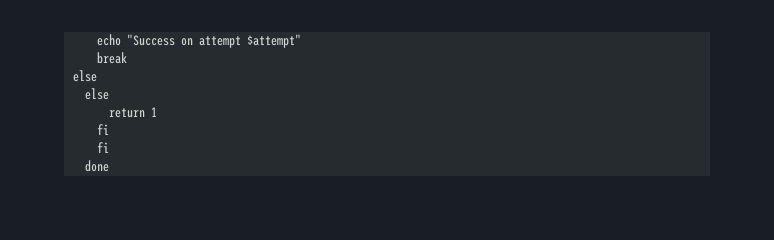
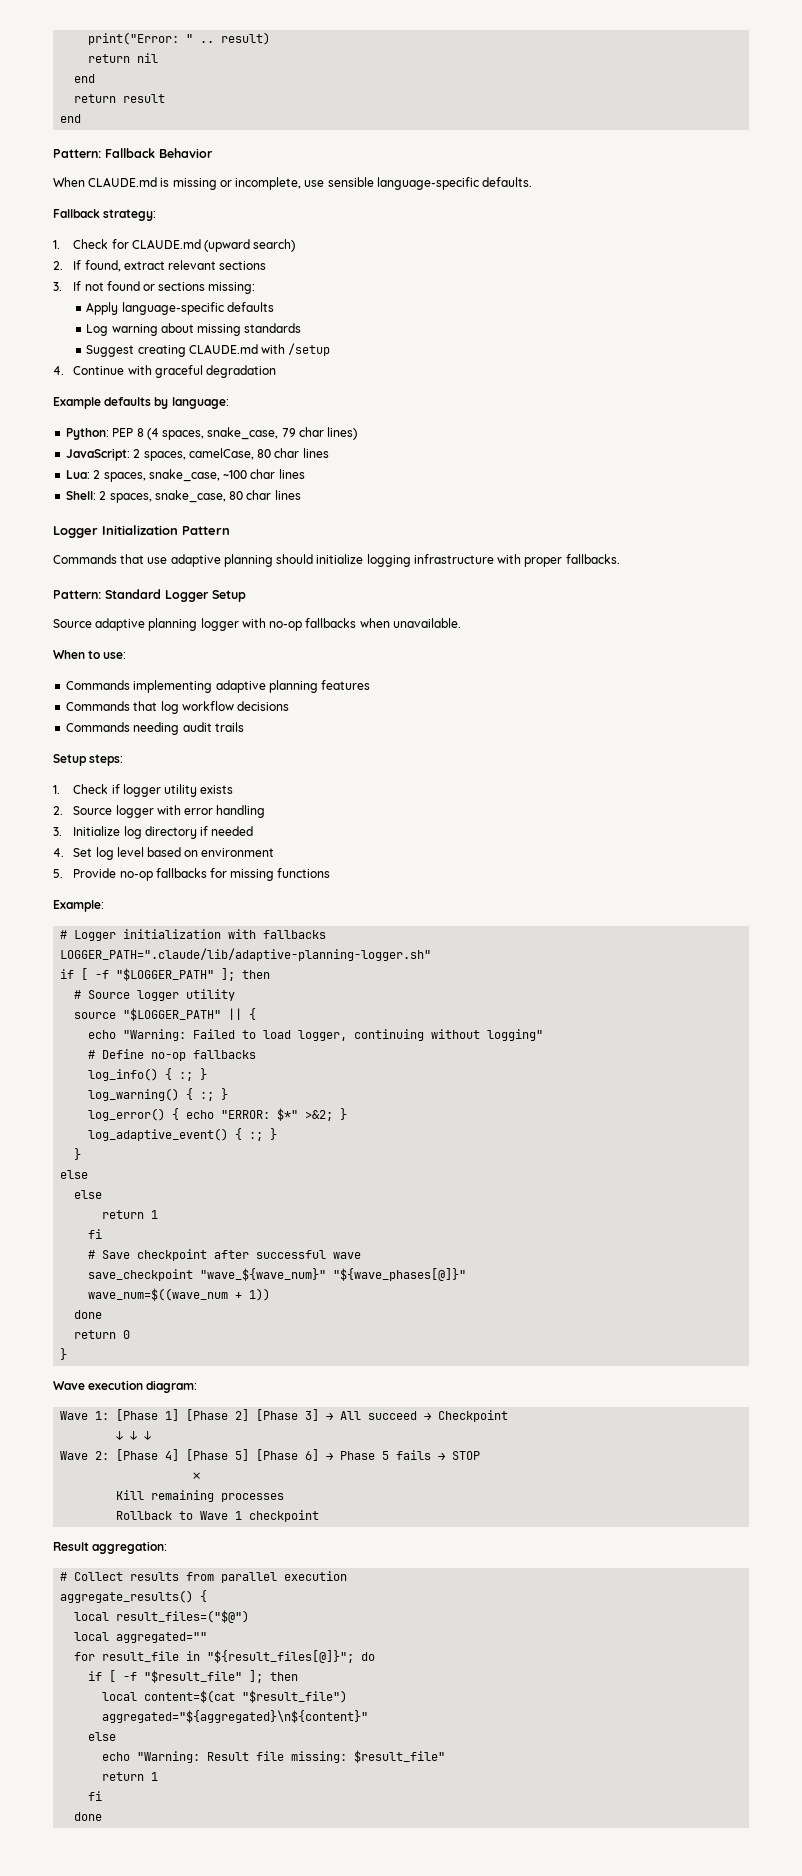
- echo "Success on attempt $attempt"
- break
+ print("Error: " .. result)
+ return nil
+ end
+ return result
+ end
+ Pattern: Fallback Behavior
+ When CLAUDE.md is missing or incomplete, use sensible language-specific defaults.
+ Fallback strategy:
+ 1. Check for CLAUDE.md (upward search)
+ 2. If found, extract relevant sections
+ 3. If not found or sections missing:
+ Apply language-specific defaults
+ Log warning about missing standards
+ Suggest creating CLAUDE.md with /setup
+ 4. Continue with graceful degradation
+ Example defaults by language:
+ Python: PEP 8 (4 spaces, snake_case, 79 char lines)
+ JavaScript: 2 spaces, camelCase, 80 char lines
+ Lua: 2 spaces, snake_case, ~100 char lines
+ Shell: 2 spaces, snake_case, 80 char lines
+ Logger Initialization Pattern
+ Commands that use adaptive planning should initialize logging infrastructure with proper fallbacks.
+ Pattern: Standard Logger Setup
+ Source adaptive planning logger with no-op fallbacks when unavailable.
+ When to use:
+ Commands implementing adaptive planning features
+ Commands that log workflow decisions
+ Commands needing audit trails
+ Setup steps:
+ 1. Check if logger utility exists
+ 2. Source logger with error handling
+ 3. Initialize log directory if needed
+ 4. Set log level based on environment
+ 5. Provide no-op fallbacks for missing functions
+ Example:
+ # Logger initialization with fallbacks
+ LOGGER_PATH=".claude/lib/adaptive-planning-logger.sh"
+ if [ -f "$LOGGER_PATH" ]; then
+ # Source logger utility
+ source "$LOGGER_PATH" || {
+ echo "Warning: Failed to load logger, continuing without logging"
+ # Define no-op fallbacks
+ log_info() { :; }
+ log_warning() { :; }
+ log_error() { echo "ERROR: $*" >&2; }
+ log_adaptive_event() { :; }
+ }
+ # Save checkpoint after successful wave
+ save_checkpoint "wave_${wave_num}" "${wave_phases[@]}"
+ wave_num=$((wave_num + 1))
+ done
+ return 0
+ }
+ Wave execution diagram:
+ Wave 1: [Phase 1] [Phase 2] [Phase 3] → All succeed → Checkpoint
+ ↓ ↓ ↓
+ Wave 2: [Phase 4] [Phase 5] [Phase 6] → Phase 5 fails → STOP
+ ✗
+ Kill remaining processes
+ Rollback to Wave 1 checkpoint
+ Result aggregation:
+ # Collect results from parallel execution
+ aggregate_results() {
+ local result_files=("$@")
+ local aggregated=""
+ for result_file in "${result_files[@]}"; do
+ if [ -f "$result_file" ]; then
+ local content=$(cat "$result_file")
+ aggregated="${aggregated}\n${content}"
+ else
+ echo "Warning: Result file missing: $result_file"
+ return 1

